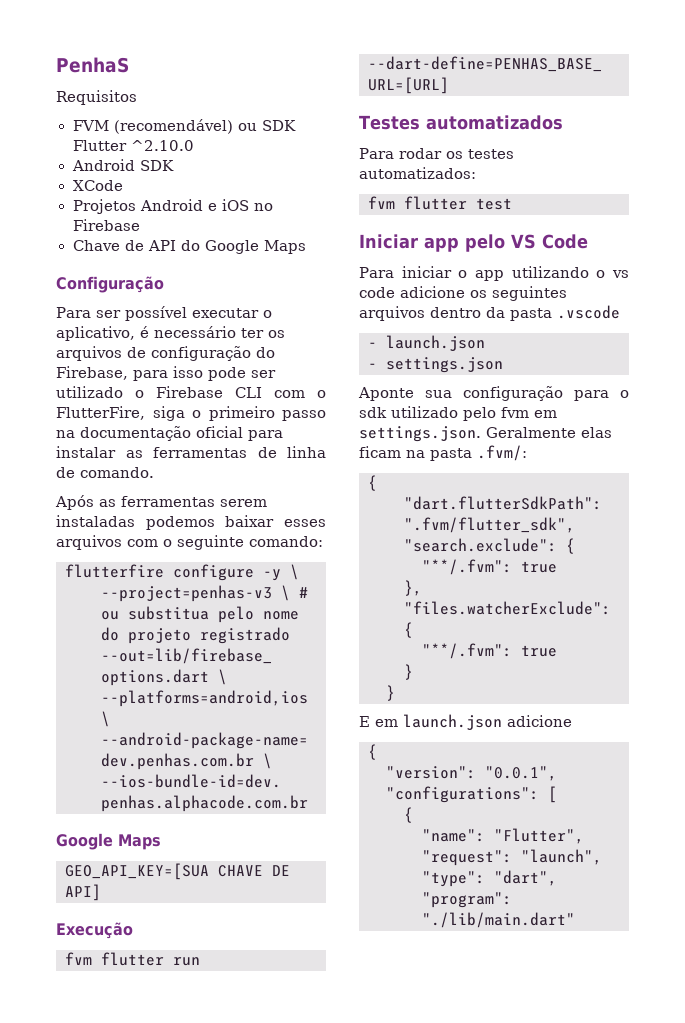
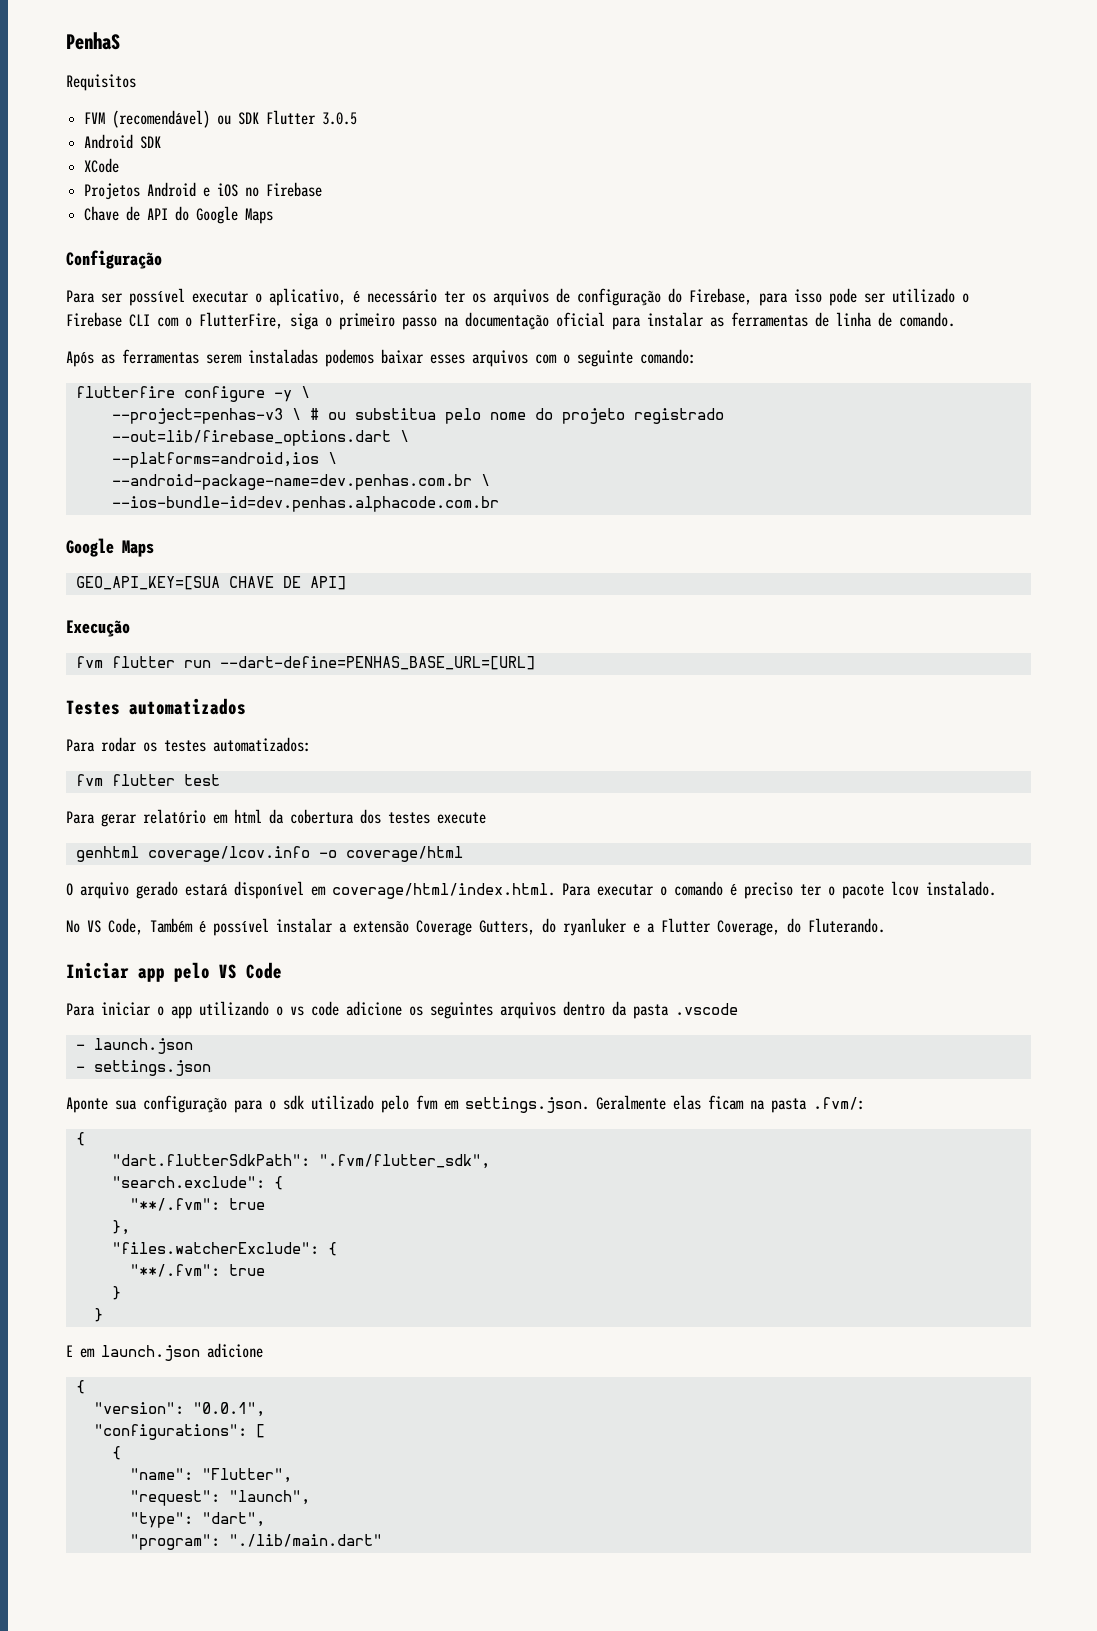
- FVM (recomendável) ou SDK Flutter ^2.10.0
+ FVM (recomendável) ou SDK Flutter 3.0.5
+ Para gerar relatório em html da cobertura dos testes execute
+ genhtml coverage/lcov.info -o coverage/html
+ O arquivo gerado estará disponível em coverage/html/index.html. Para executar o comando é preciso ter o pacote lcov instalado.
+ No VS Code, Também é possível instalar a extensão Coverage Gutters, do ryanluker e a Flutter Coverage, do Fluterando.

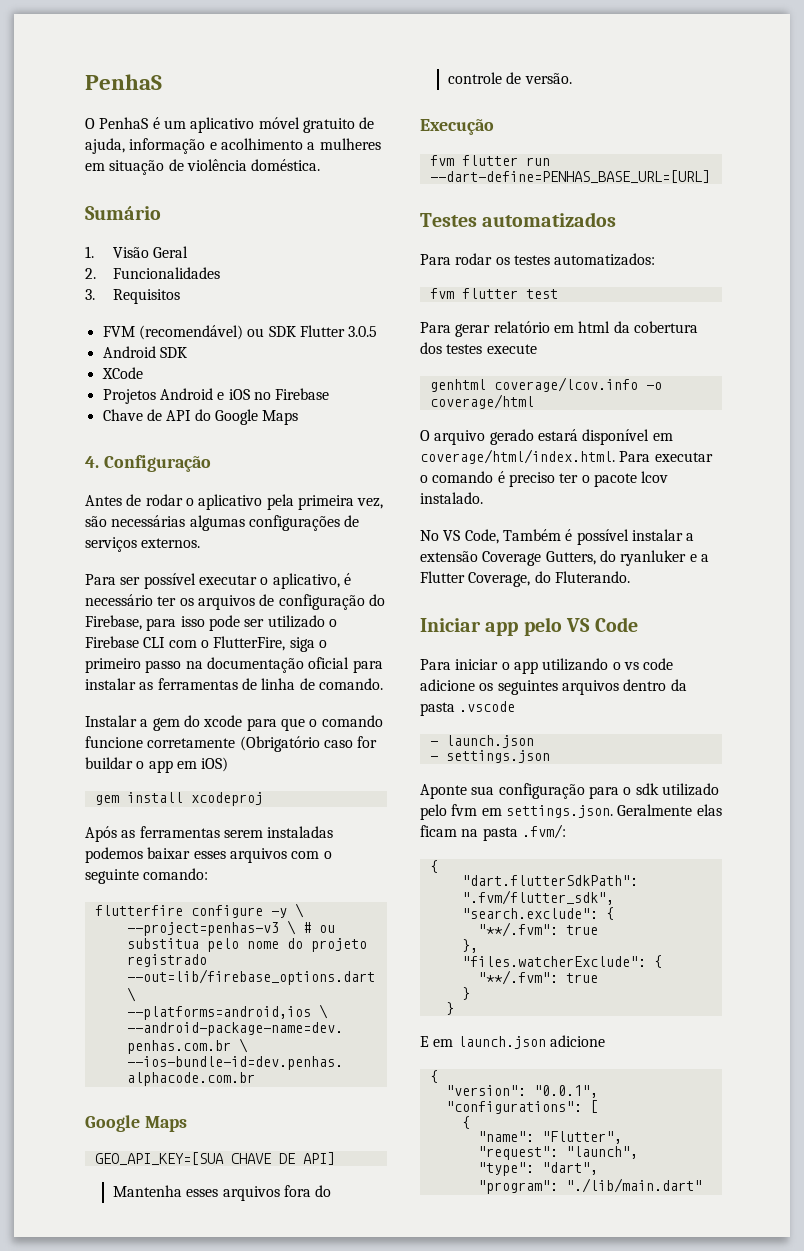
- Requisitos
+ O PenhaS é um aplicativo móvel gratuito de ajuda, informação e acolhimento a mulheres em situação de violência doméstica.
+ Sumário
+ 1. Visão Geral
+ 2. Funcionalidades
+ 3. Requisitos
- Configuração
+ 4. Configuração
+ Antes de rodar o aplicativo pela primeira vez, são necessárias algumas configurações de serviços externos.
+ Instalar a gem do xcode para que o comando funcione corretamente (Obrigatório caso for buildar o app em iOS)
+ gem install xcodeproj
+ Mantenha esses arquivos fora do controle de versão.

